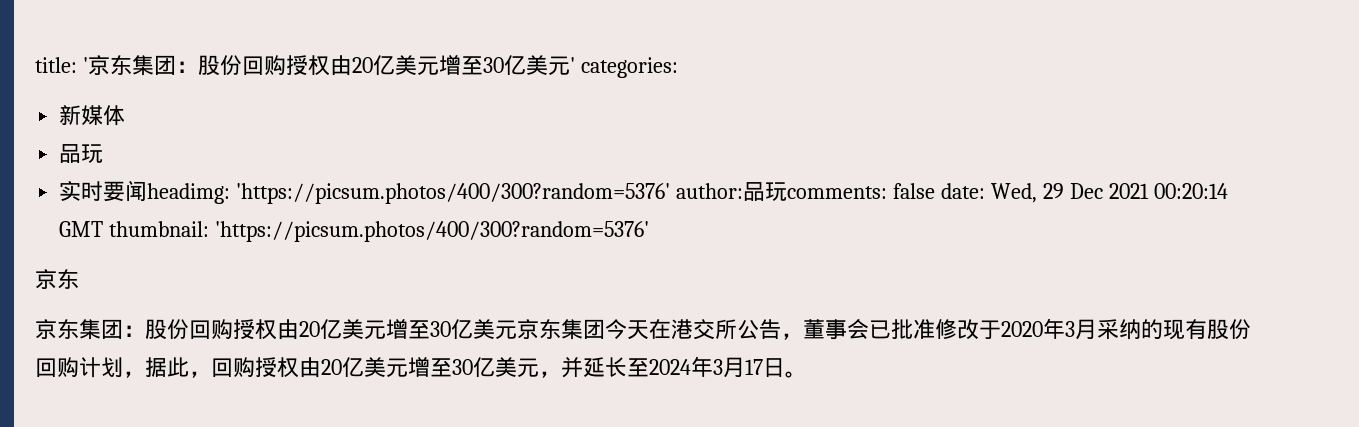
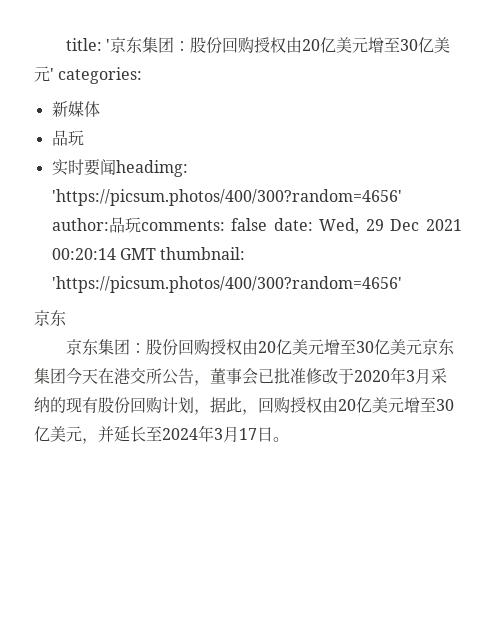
- 实时要闻headimg: 'https://picsum.photos/400/300?random=5376' author:品玩comments: false date: Wed, 29 Dec 2021 00:20:14 GMT thumbnail: 'https://picsum.photos/400/300?random=5376'
+ 实时要闻headimg: 'https://picsum.photos/400/300?random=4656' author:品玩comments: false date: Wed, 29 Dec 2021 00:20:14 GMT thumbnail: 'https://picsum.photos/400/300?random=4656'

